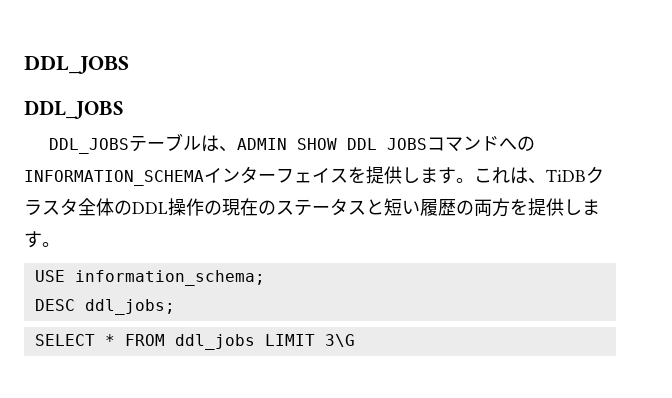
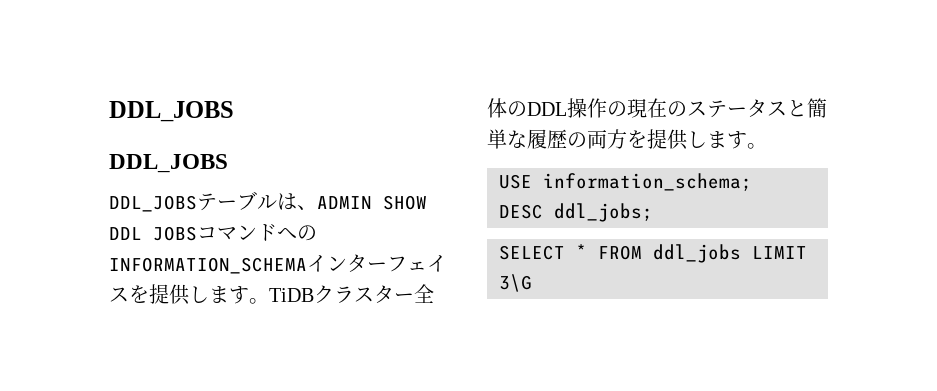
- これは、TiDBクラスタ全体のDDL操作の現在のステータスと短い履歴の両方を提供します。
+ TiDBクラスター全体のDDL操作の現在のステータスと簡単な履歴の両方を提供します。

